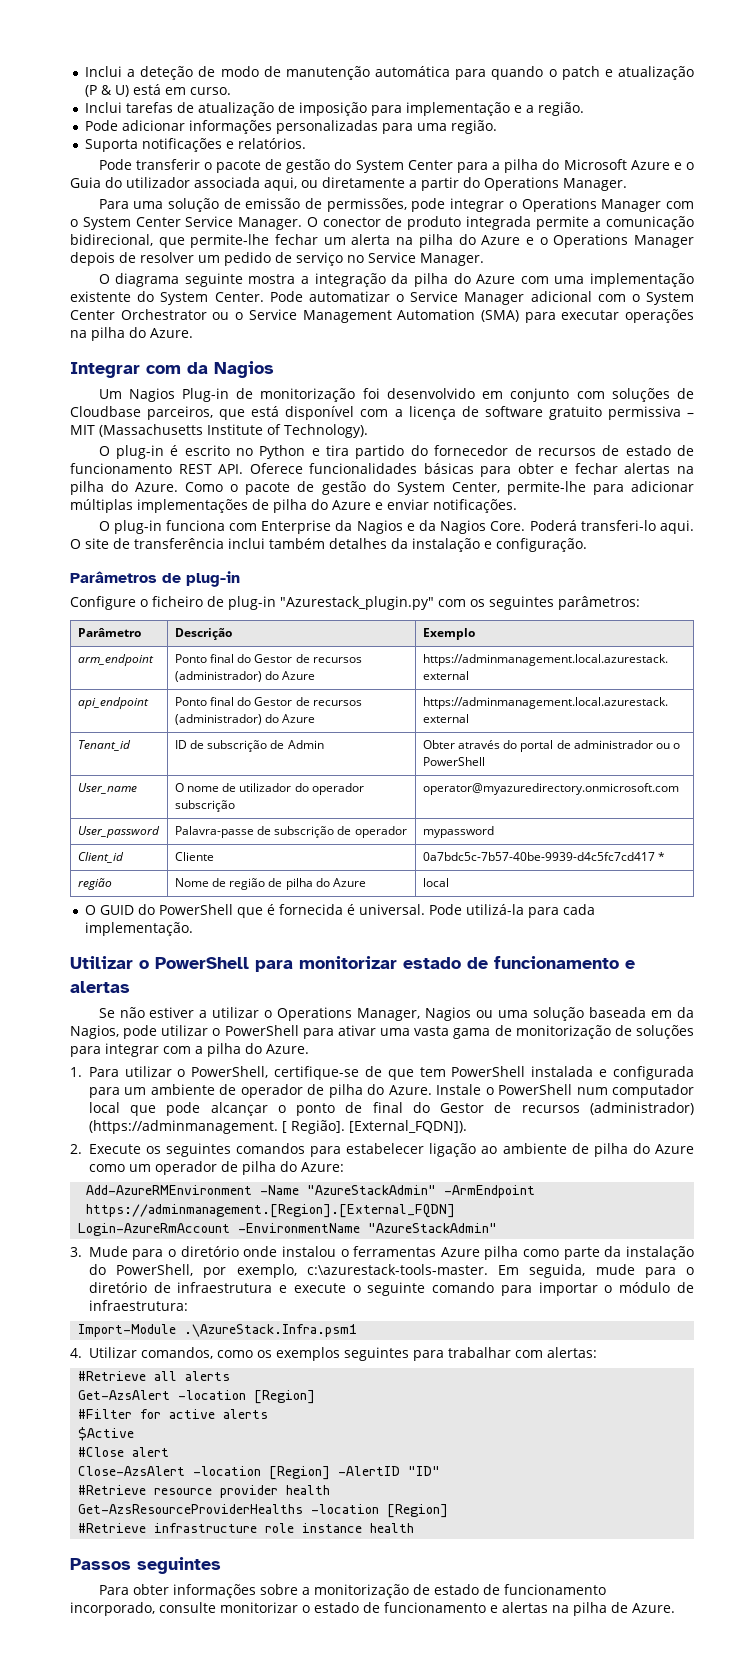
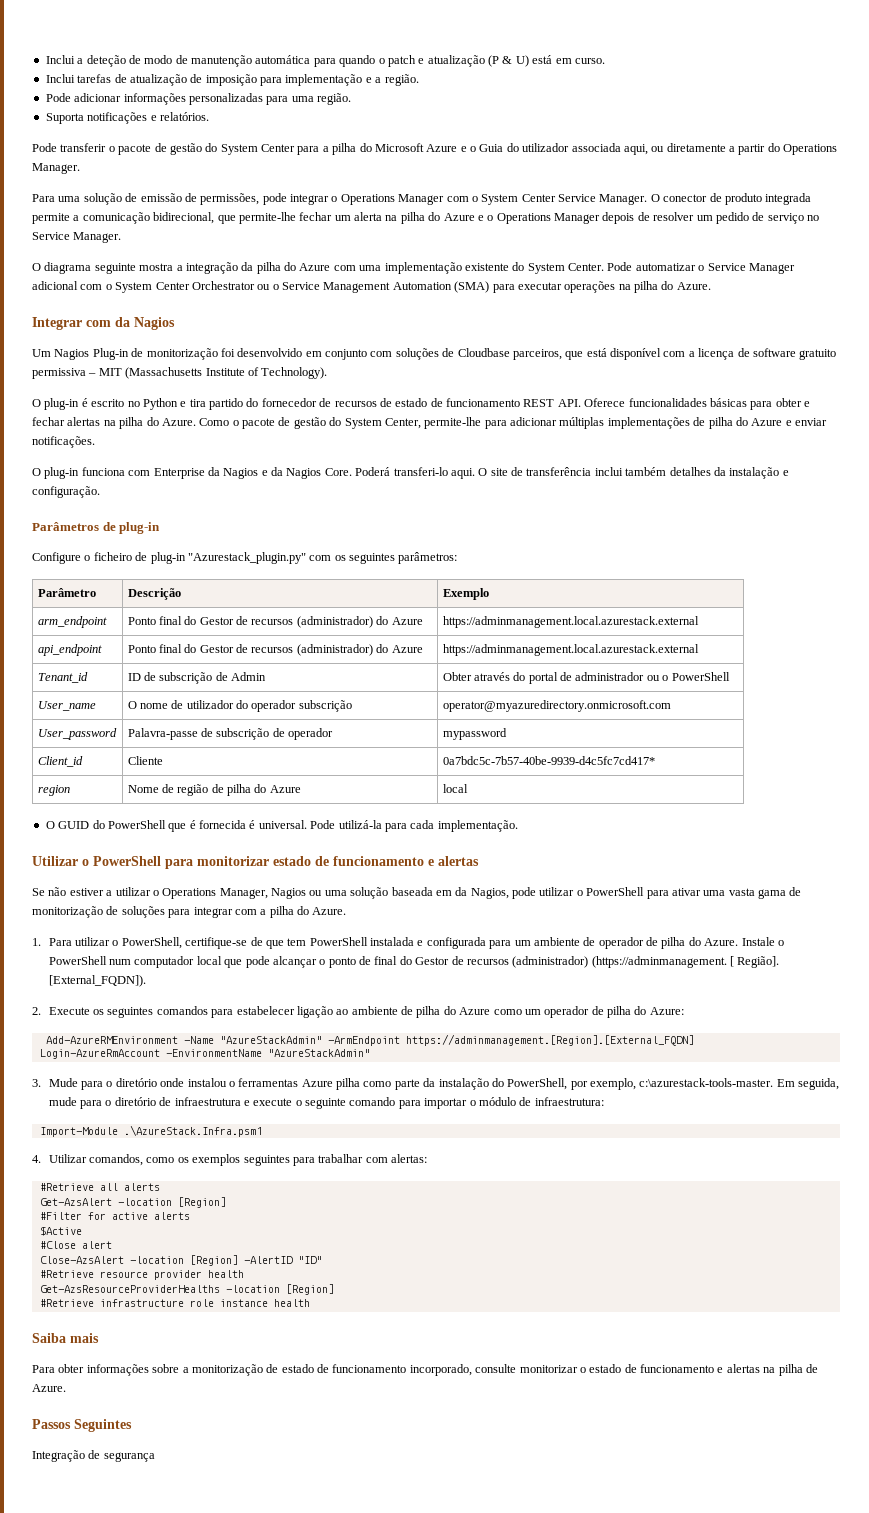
- Client_id | Cliente | 0a7bdc5c-7b57-40be-9939-d4c5fc7cd417 *
- região | Nome de região de pilha do Azure | local
+ Client_id | Cliente | 0a7bdc5c-7b57-40be-9939-d4c5fc7cd417*
+ region | Nome de região de pilha do Azure | local
- Passos seguintes
+ Saiba mais
+ Passos Seguintes
+ Integração de segurança

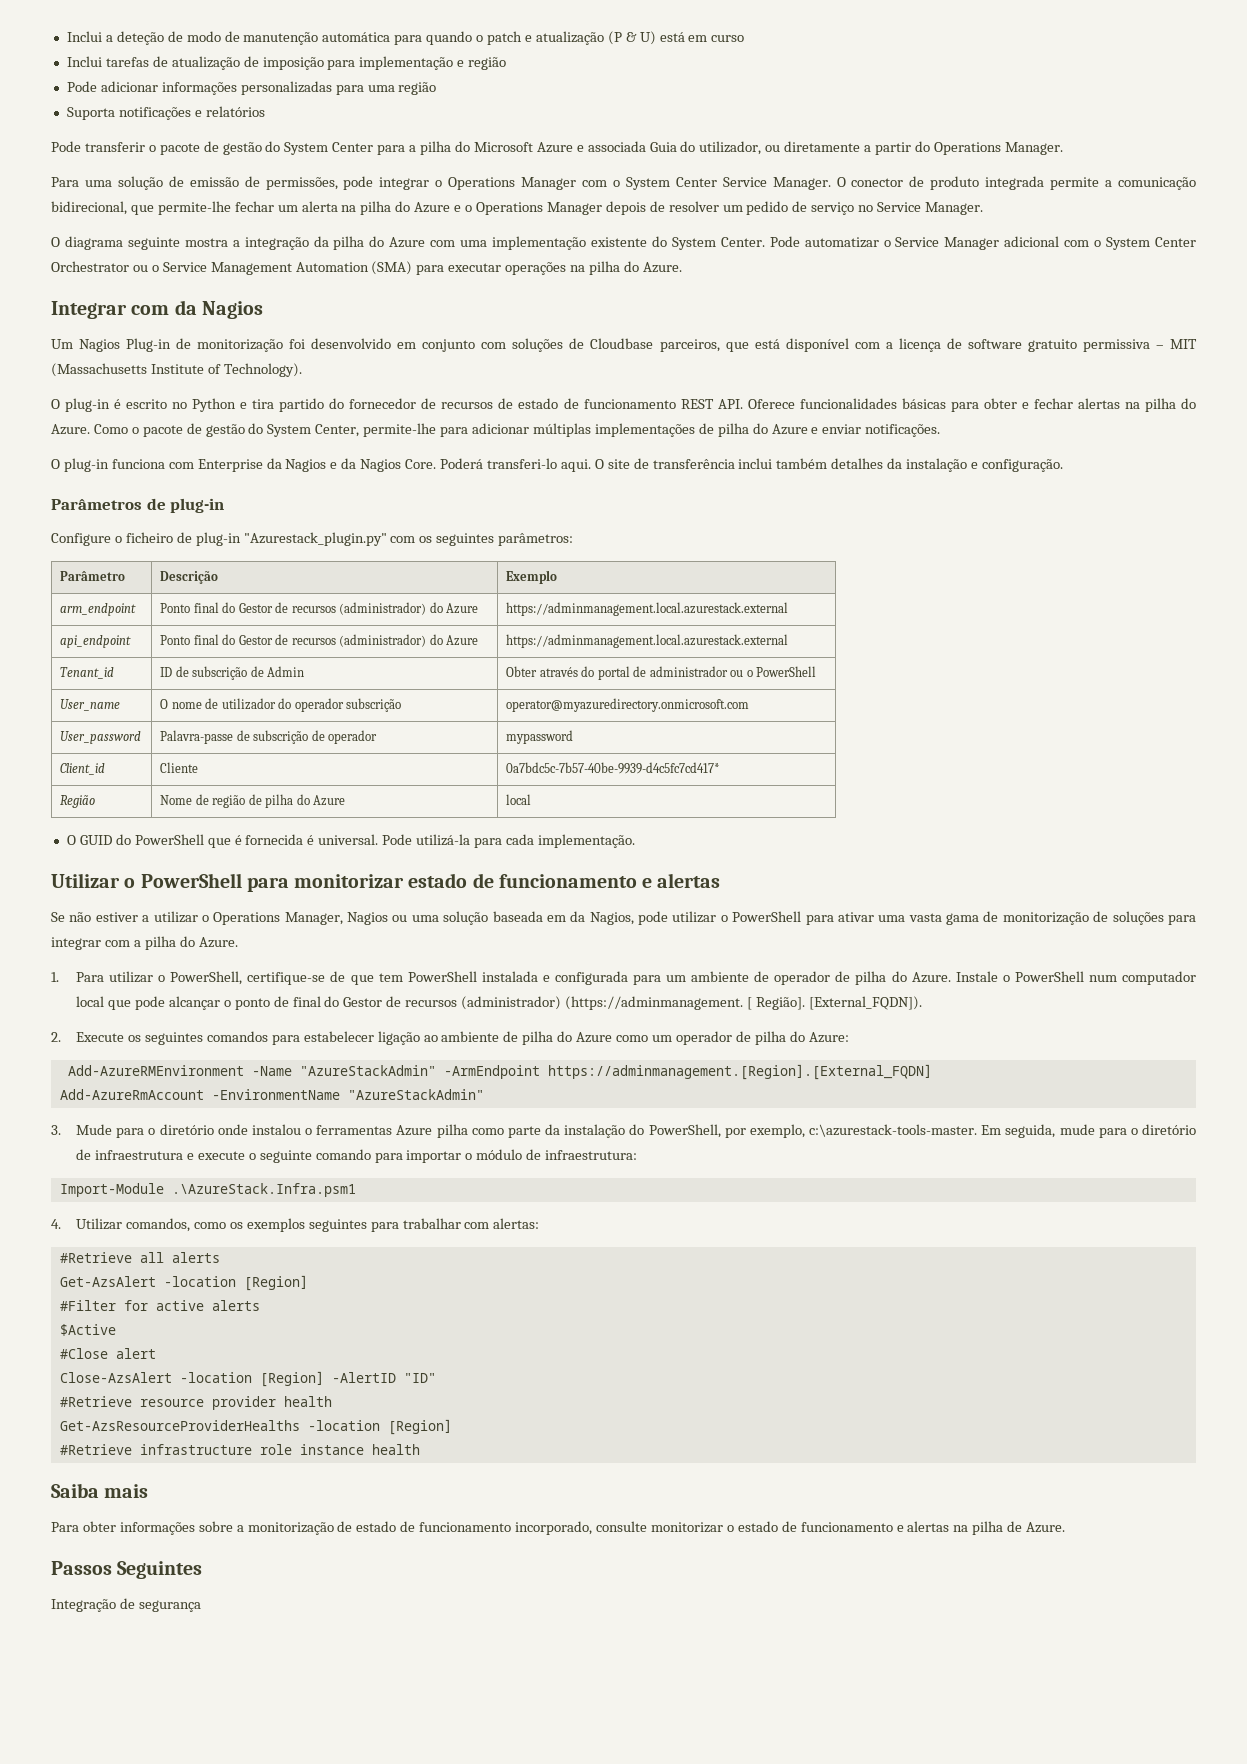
- Inclui a deteção de modo de manutenção automática para quando o patch e atualização (P & U) está em curso.
+ Inclui a deteção de modo de manutenção automática para quando o patch e atualização (P & U) está em curso
- Inclui tarefas de atualização de imposição para implementação e a região.
+ Inclui tarefas de atualização de imposição para implementação e região
- Pode adicionar informações personalizadas para uma região.
+ Pode adicionar informações personalizadas para uma região
- Suporta notificações e relatórios.
+ Suporta notificações e relatórios
- Pode transferir o pacote de gestão do System Center para a pilha do Microsoft Azure e o Guia do utilizador associada aqui, ou diretamente a partir do Operations Manager.
+ Pode transferir o pacote de gestão do System Center para a pilha do Microsoft Azure e associada Guia do utilizador, ou diretamente a partir do Operations Manager.
- region | Nome de região de pilha do Azure | local
+ Região | Nome de região de pilha do Azure | local
- Login-AzureRmAccount -EnvironmentName "AzureStackAdmin"
+ Add-AzureRmAccount -EnvironmentName "AzureStackAdmin"

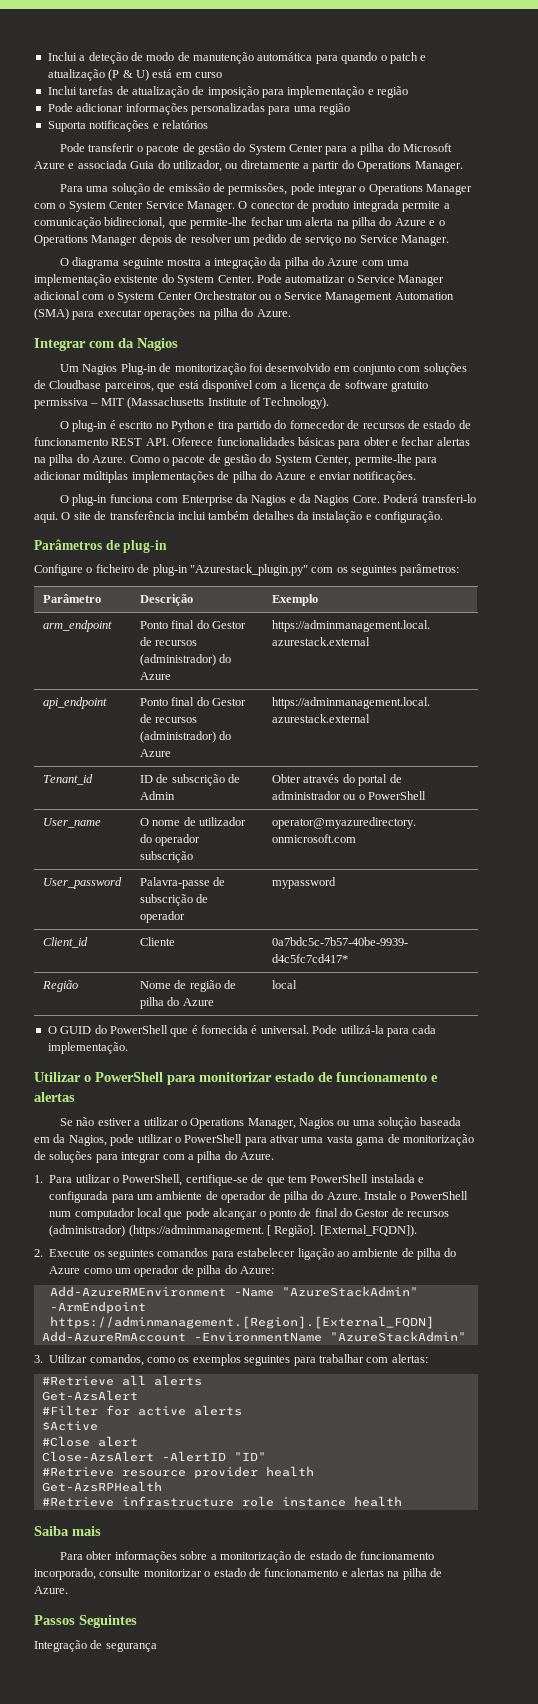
- 3. Mude para o diretório onde instalou o ferramentas Azure pilha como parte da instalação do PowerShell, por exemplo, c:\azurestack-tools-master. Em seguida, mude para o diretório de infraestrutura e execute o seguinte comando para importar o módulo de infraestrutura:
- Import-Module .\AzureStack.Infra.psm1
- 4. Utilizar comandos, como os exemplos seguintes para trabalhar com alertas:
+ 3. Utilizar comandos, como os exemplos seguintes para trabalhar com alertas:
- Get-AzsAlert -location [Region]
+ Get-AzsAlert
- Close-AzsAlert -location [Region] -AlertID "ID"
+ Close-AzsAlert -AlertID "ID"
- Get-AzsResourceProviderHealths -location [Region]
+ Get-AzsRPHealth

